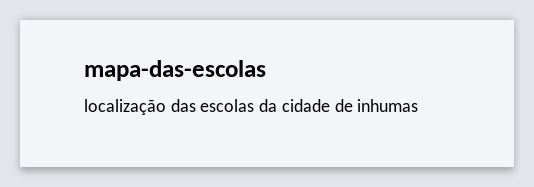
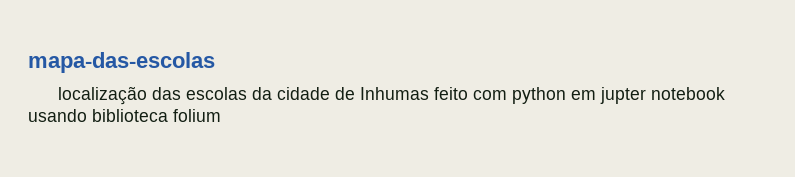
- localização das escolas da cidade de inhumas
+ localização das escolas da cidade de Inhumas feito com python em jupter notebook usando biblioteca folium

